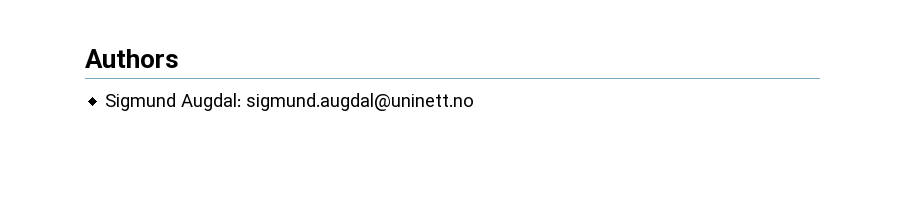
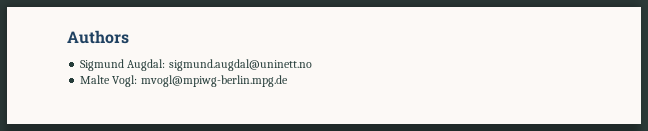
+ Malte Vogl: mvogl@mpiwg-berlin.mpg.de

